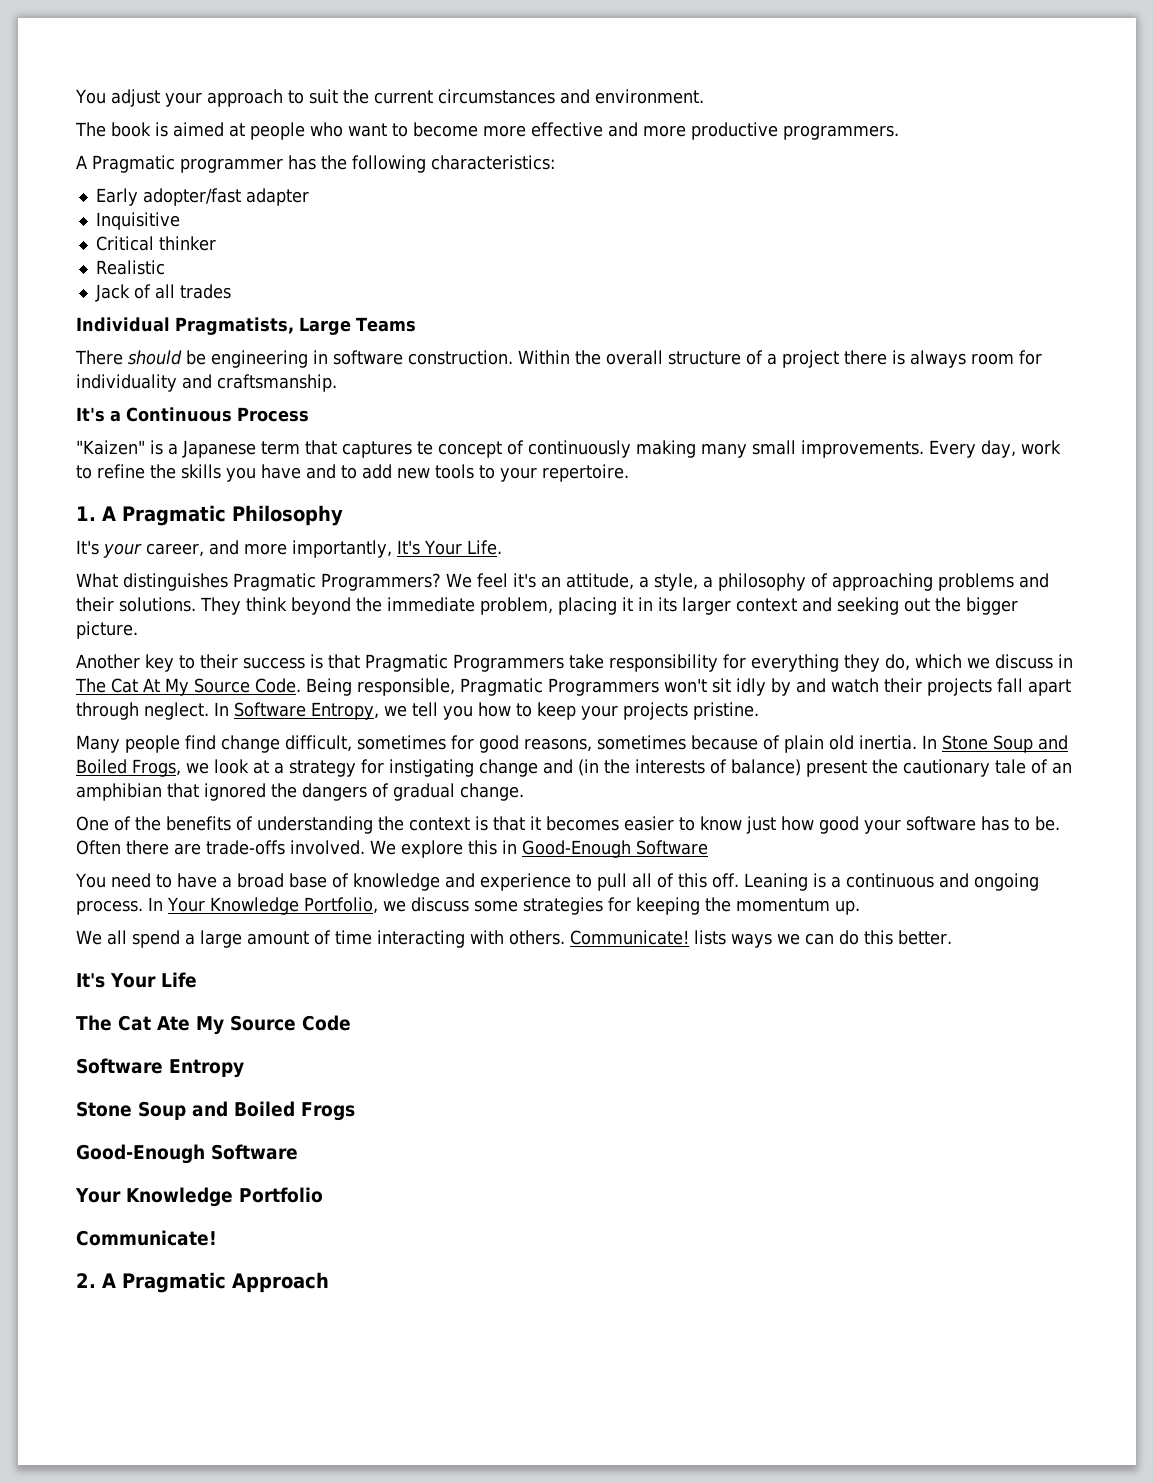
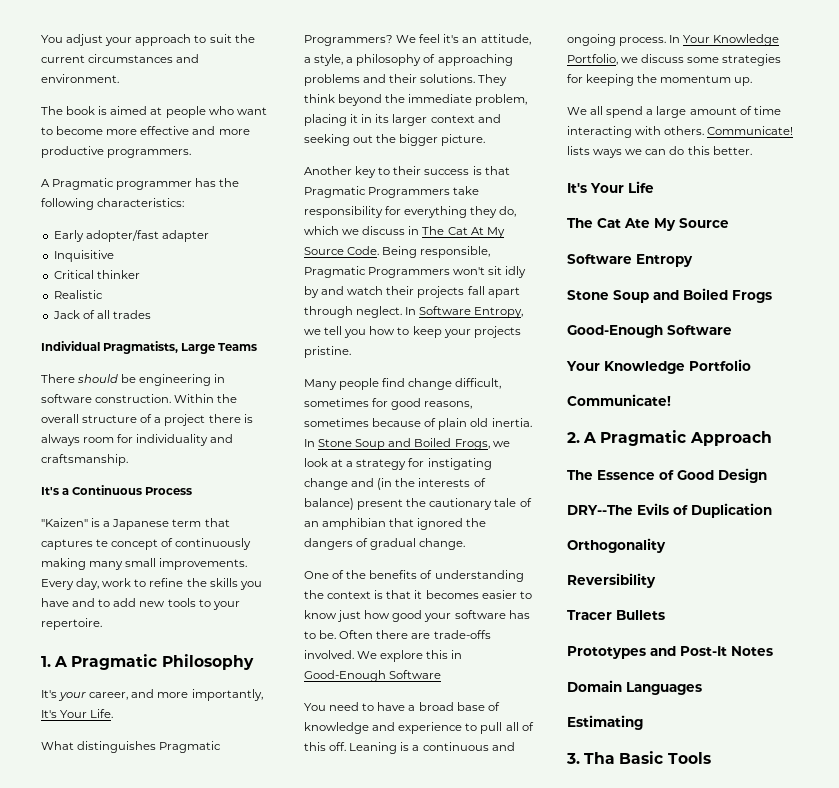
- The Cat Ate My Source Code
+ The Cat Ate My Source
+ The Essence of Good Design
+ DRY--The Evils of Duplication
+ Orthogonality
+ Reversibility
+ Tracer Bullets
+ Prototypes and Post-It Notes
+ Domain Languages
+ Estimating
+ 3. Tha Basic Tools

